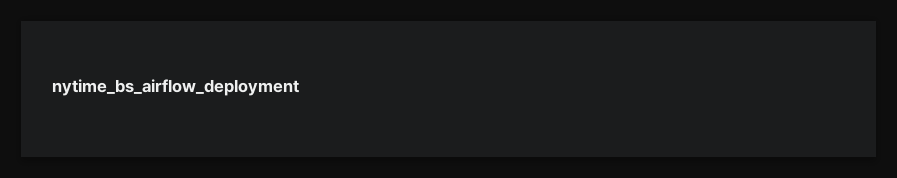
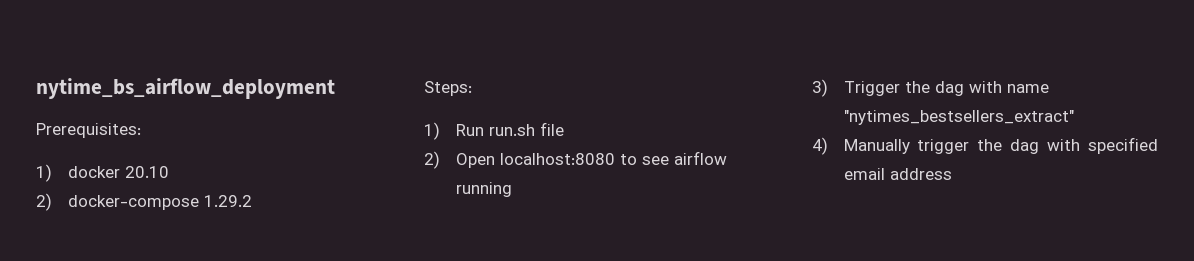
+ Prerequisites:
+ 1) docker 20.10
+ 2) docker-compose 1.29.2
+ Steps:
+ 1) Run run.sh file
+ 2) Open localhost:8080 to see airflow running
+ 3) Trigger the dag with name "nytimes_bestsellers_extract"
+ 4) Manually trigger the dag with specified email address

